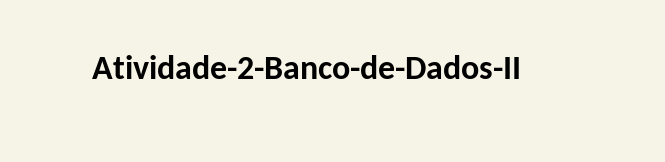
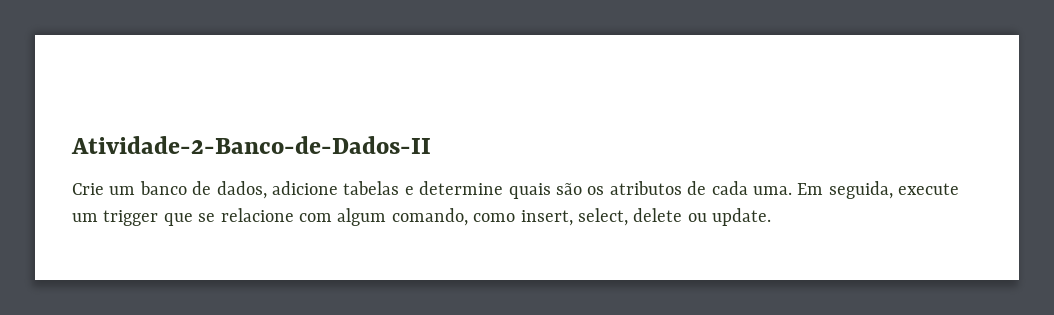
+ Crie um banco de dados, adicione tabelas e determine quais são os atributos de cada uma. Em seguida, execute um trigger que se relacione com algum comando, como insert, select, delete ou update.

